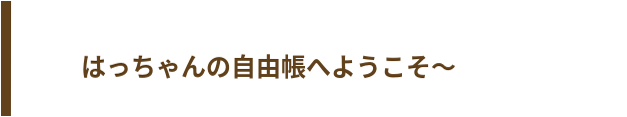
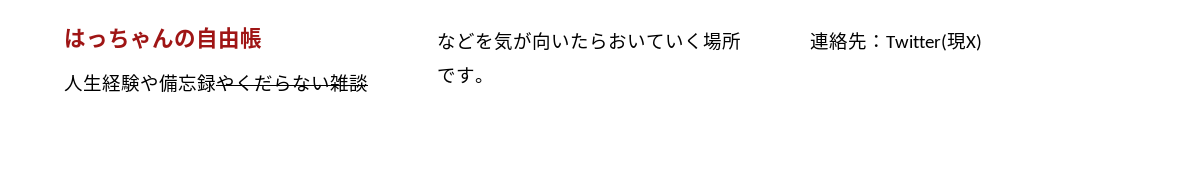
- はっちゃんの自由帳へようこそ～
+ はっちゃんの自由帳
+ 人生経験や備忘録やくだらない雑談などを気が向いたらおいていく場所です。
+ 連絡先：Twitter(現X)

